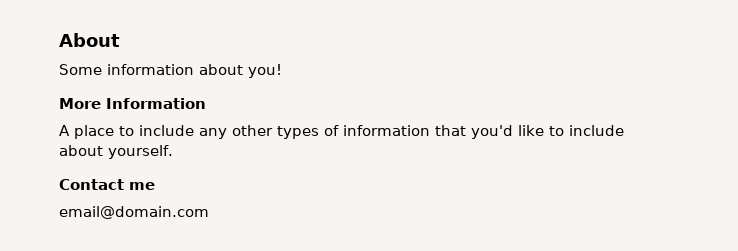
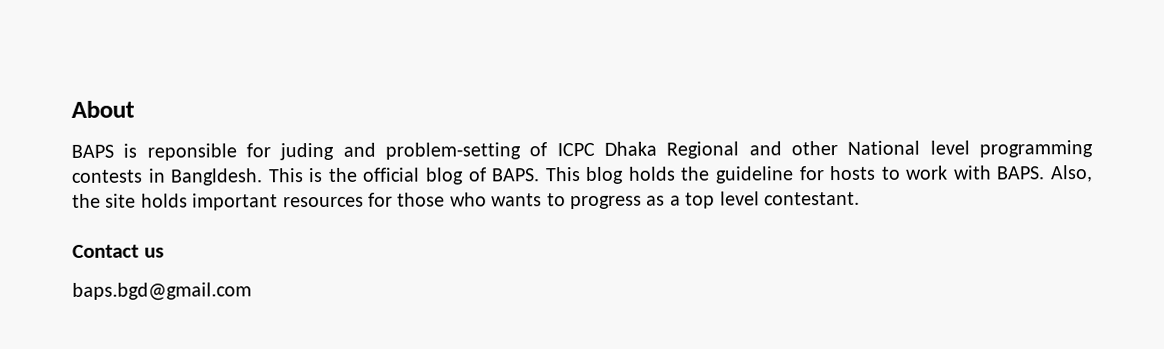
- Some information about you!
- More Information
- A place to include any other types of information that you'd like to include about yourself.
+ BAPS is reponsible for juding and problem-setting of ICPC Dhaka Regional and other National level programming contests in Bangldesh. This is the official blog of BAPS. This blog holds the guideline for hosts to work with BAPS. Also, the site holds important resources for those who wants to progress as a top level contestant.
- Contact me
- email@domain.com
+ Contact us
+ baps.bgd@gmail.com

